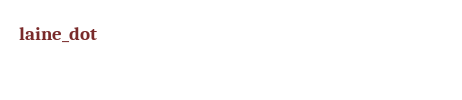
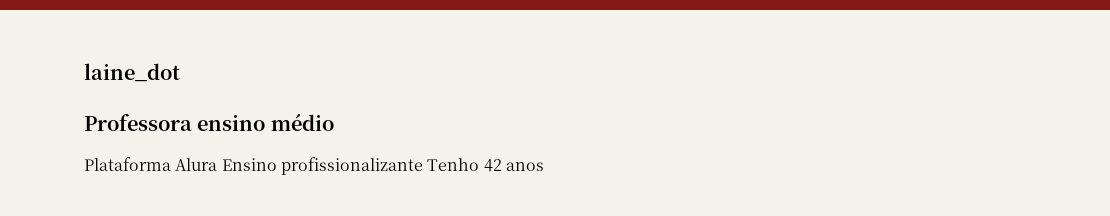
+ Professora ensino médio
+ Plataforma Alura Ensino profissionalizante Tenho 42 anos

